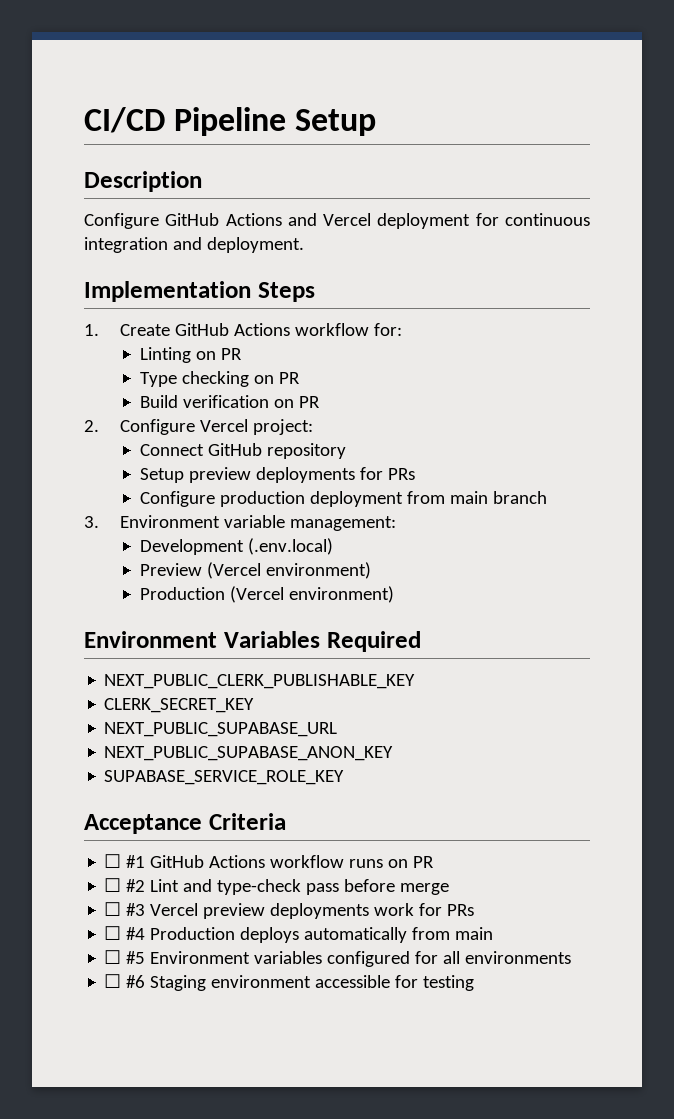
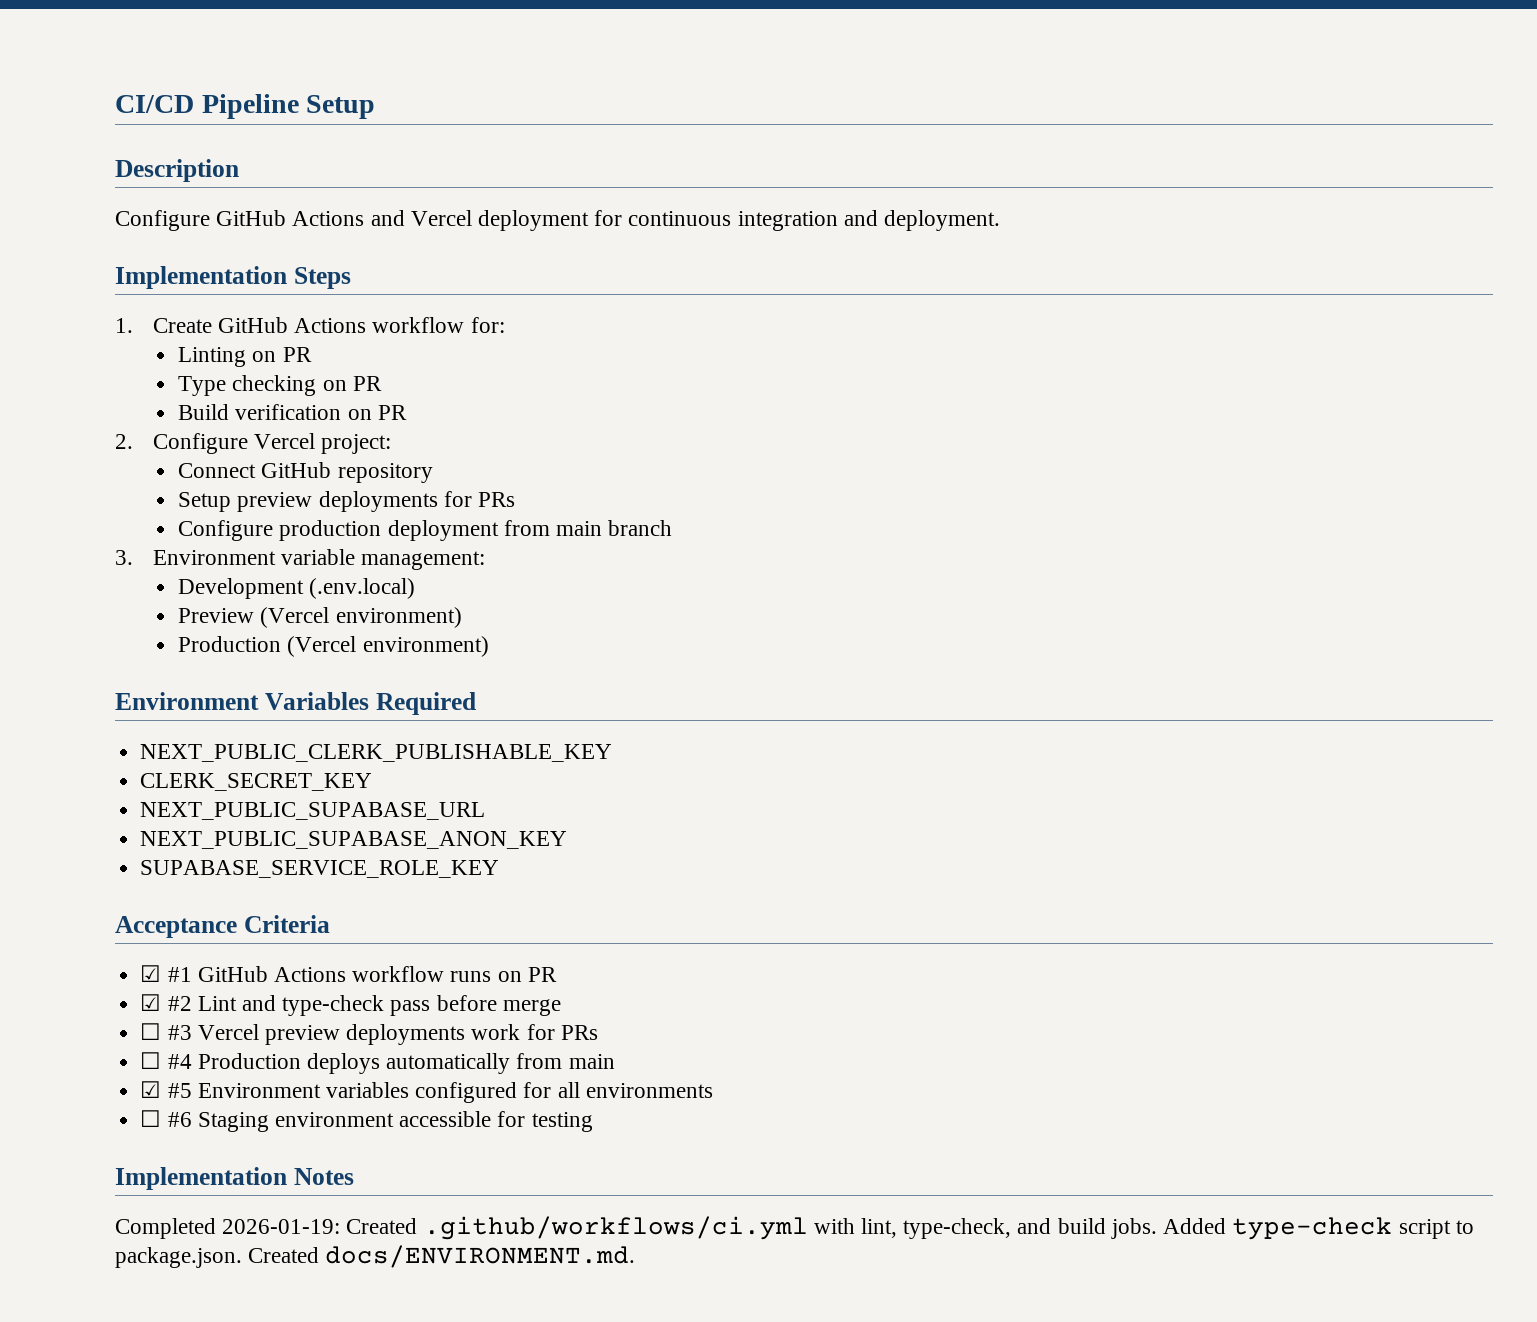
- ☐ #1 GitHub Actions workflow runs on PR
+ ☑ #1 GitHub Actions workflow runs on PR
- ☐ #2 Lint and type-check pass before merge
+ ☑ #2 Lint and type-check pass before merge
- ☐ #5 Environment variables configured for all environments
+ ☑ #5 Environment variables configured for all environments
+ Implementation Notes
+ Completed 2026-01-19: Created .github/workflows/ci.yml with lint, type-check, and build jobs. Added type-check script to package.json. Created docs/ENVIRONMENT.md.

